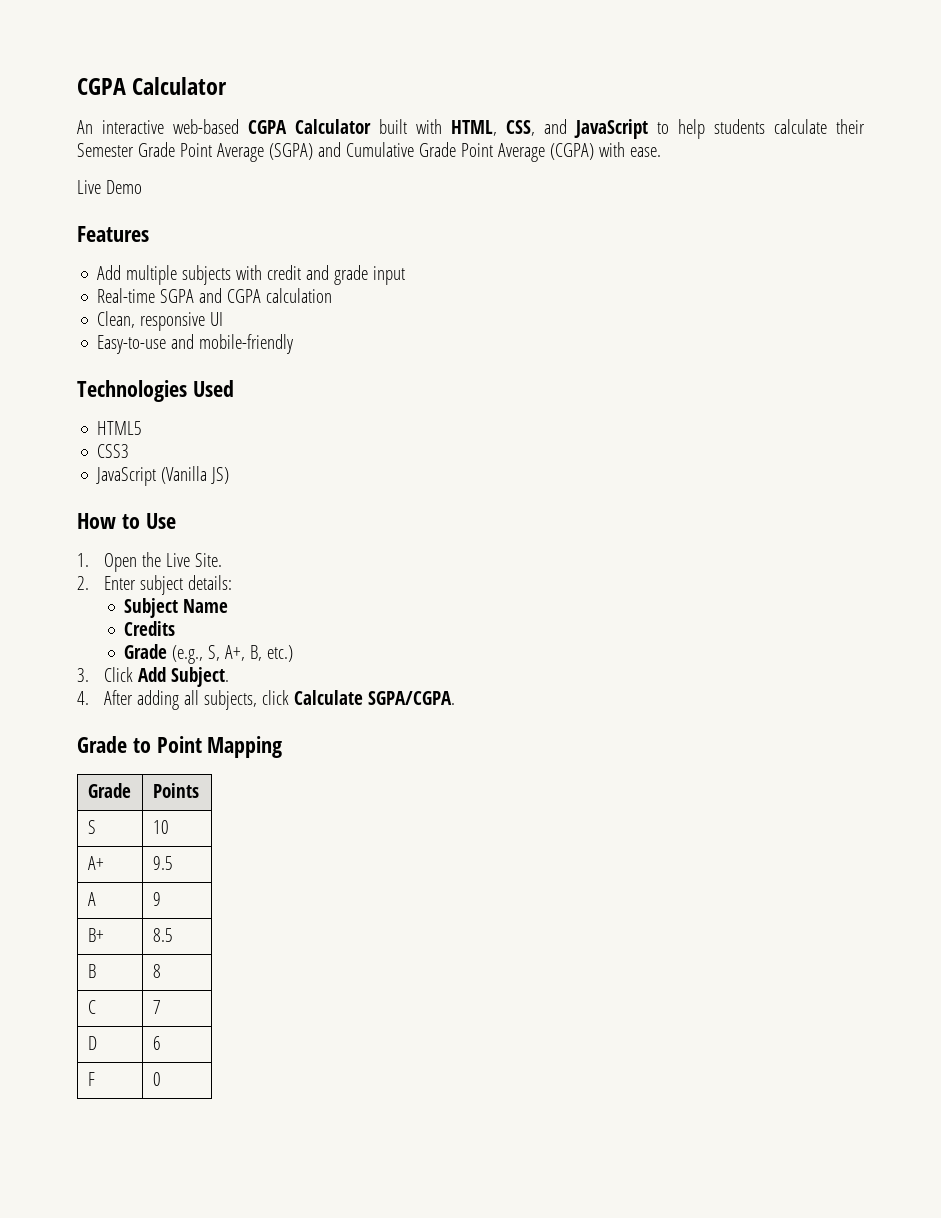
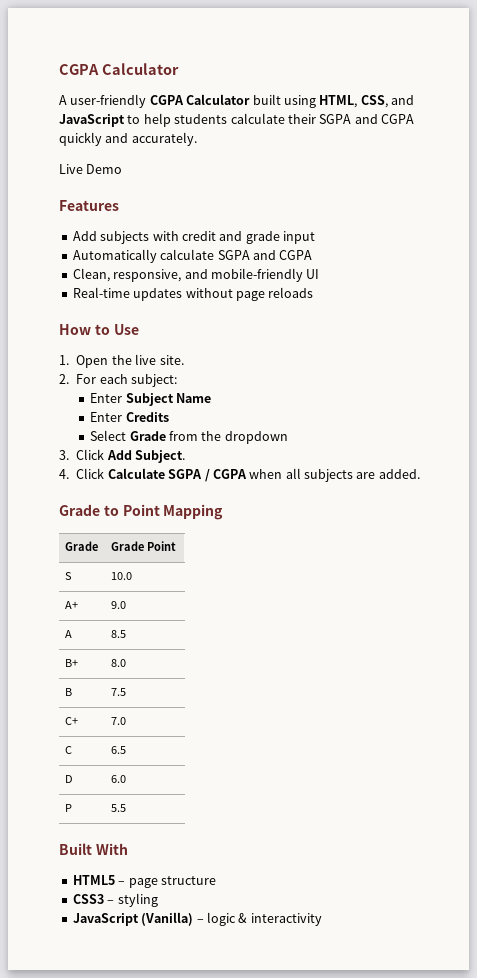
- An interactive web-based CGPA Calculator built with HTML, CSS, and JavaScript to help students calculate their Semester Grade Point Average (SGPA) and Cumulative Grade Point Average (CGPA) with ease.
+ A user-friendly CGPA Calculator built using HTML, CSS, and JavaScript to help students calculate their SGPA and CGPA quickly and accurately.
- Add multiple subjects with credit and grade input
+ Add subjects with credit and grade input
- Real-time SGPA and CGPA calculation
+ Automatically calculate SGPA and CGPA
- Clean, responsive UI
- Easy-to-use and mobile-friendly
- Technologies Used
- HTML5
- CSS3
- JavaScript (Vanilla JS)
+ Clean, responsive, and mobile-friendly UI
+ Real-time updates without page reloads
- 1. Open the Live Site.
+ 1. Open the live site.
- 2. Enter subject details:
- Subject Name
+ 2. For each subject:
+ Enter Subject Name
- Credits
+ Enter Credits
- Grade (e.g., S, A+, B, etc.)
+ Select Grade from the dropdown
- 4. After adding all subjects, click Calculate SGPA/CGPA.
+ 4. Click Calculate SGPA / CGPA when all subjects are added.
- Grade | Points
+ Grade | Grade Point
- S | 10
+ S | 10.0
- A+ | 9.5
+ A+ | 9.0
- A | 9
+ A | 8.5
- B+ | 8.5
+ B+ | 8.0
- B | 8
+ B | 7.5
+ C+ | 7.0
- C | 7
+ C | 6.5
- D | 6
- F | 0
+ D | 6.0
+ P | 5.5
+ Built With
+ HTML5 – page structure
+ CSS3 – styling
+ JavaScript (Vanilla) – logic & interactivity

